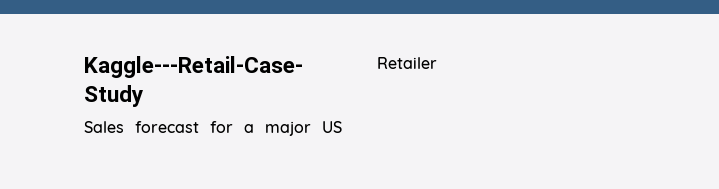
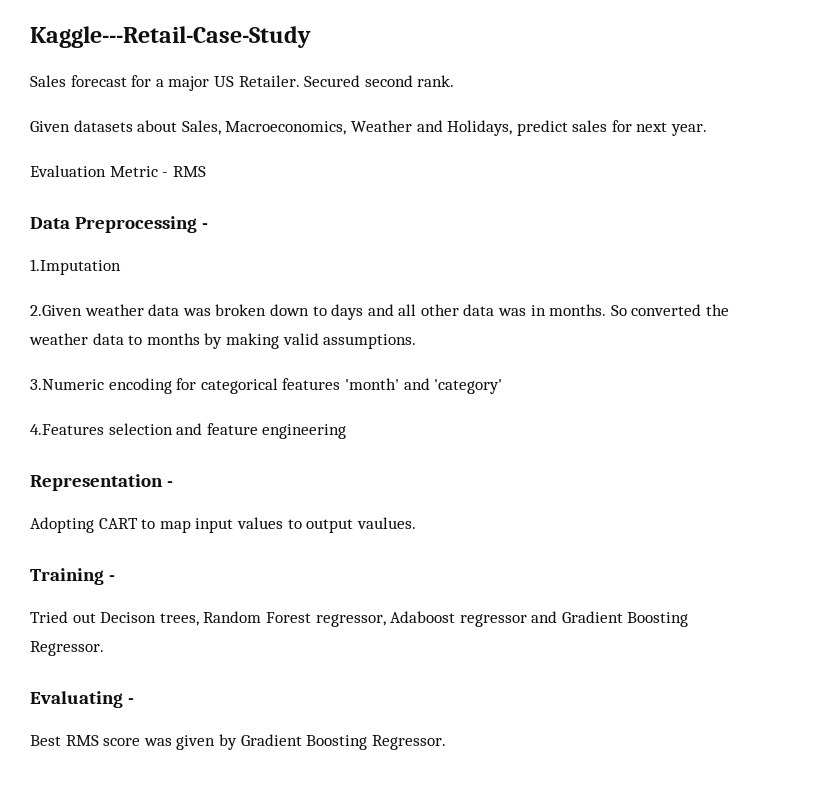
- Sales forecast for a major US Retailer
+ Sales forecast for a major US Retailer. Secured second rank.
+ Given datasets about Sales, Macroeconomics, Weather and Holidays, predict sales for next year.
+ Evaluation Metric - RMS
+ Data Preprocessing -
+ 1.Imputation
+ 2.Given weather data was broken down to days and all other data was in months. So converted the weather data to months by making valid assumptions.
+ 3.Numeric encoding for categorical features 'month' and 'category'
+ 4.Features selection and feature engineering
+ Representation -
+ Adopting CART to map input values to output vaulues.
+ Training -
+ Tried out Decison trees, Random Forest regressor, Adaboost regressor and Gradient Boosting Regressor.
+ Evaluating -
+ Best RMS score was given by Gradient Boosting Regressor.

